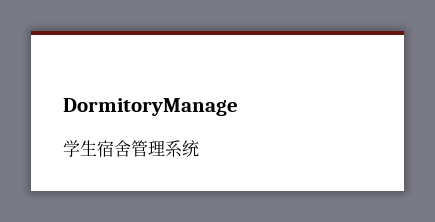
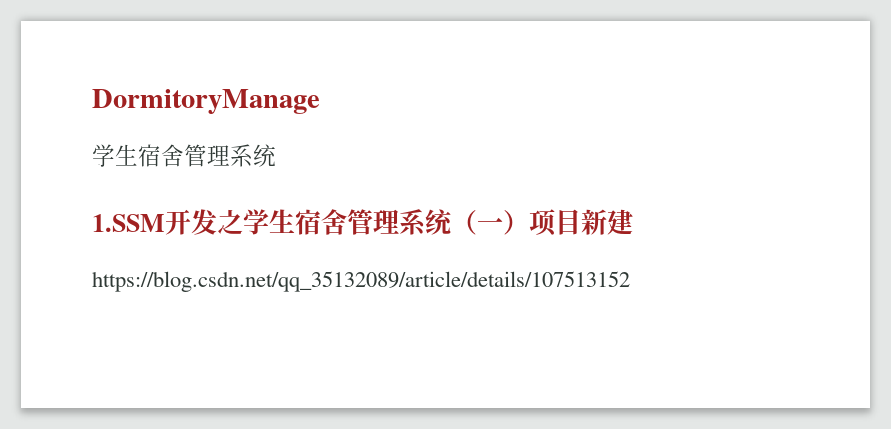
+ 1.SSM开发之学生宿舍管理系统（一）项目新建
+ https://blog.csdn.net/qq_35132089/article/details/107513152

